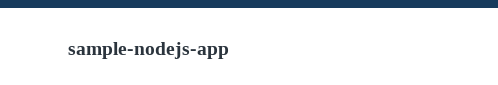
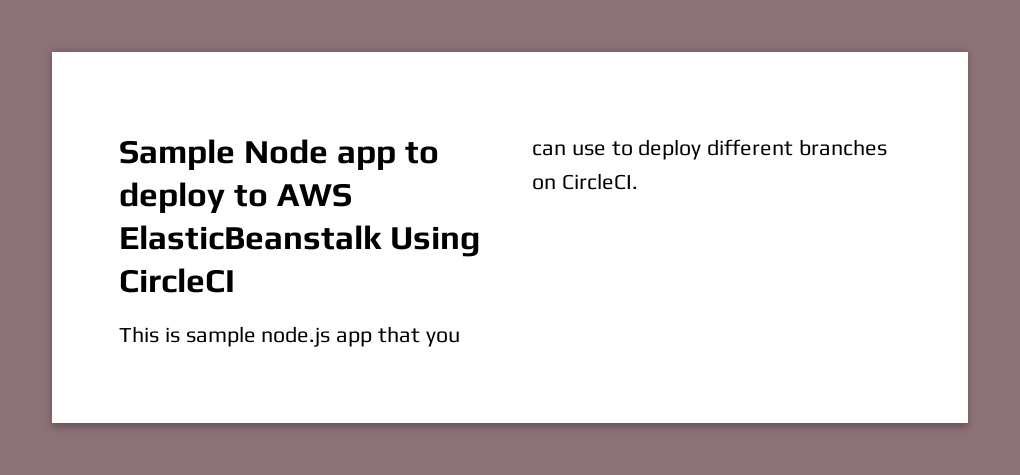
- sample-nodejs-app
+ Sample Node app to deploy to AWS ElasticBeanstalk Using CircleCI
+ This is sample node.js app that you can use to deploy different branches on CircleCI.

